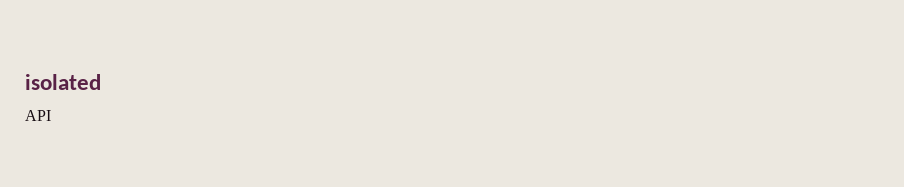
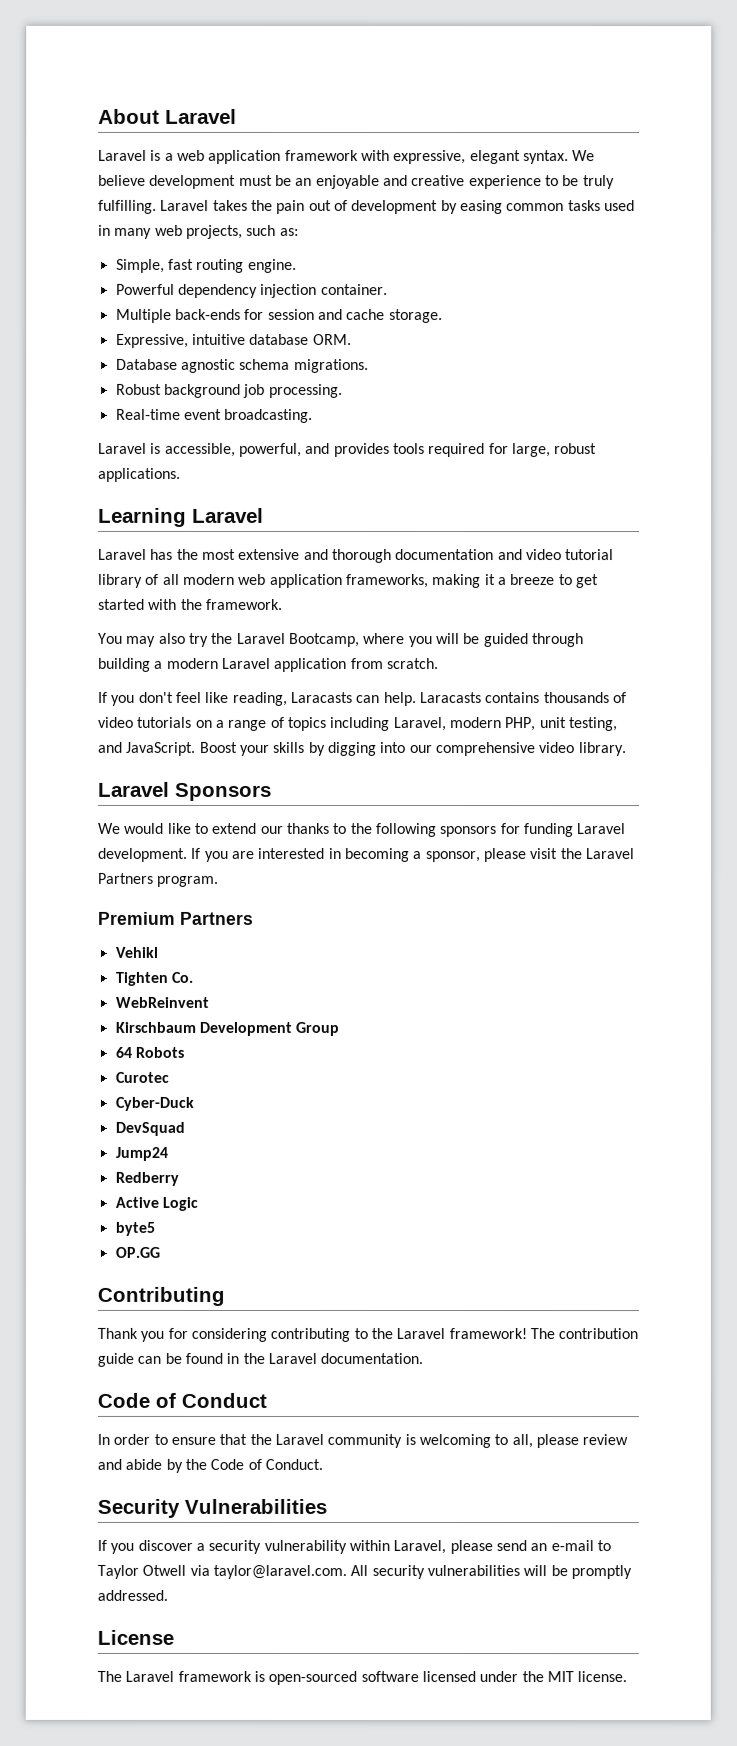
- isolated
- API
+ About Laravel
+ Laravel is a web application framework with expressive, elegant syntax. We believe development must be an enjoyable and creative experience to be truly fulfilling. Laravel takes the pain out of development by easing common tasks used in many web projects, such as:
+ Simple, fast routing engine.
+ Powerful dependency injection container.
+ Multiple back-ends for session and cache storage.
+ Expressive, intuitive database ORM.
+ Database agnostic schema migrations.
+ Robust background job processing.
+ Real-time event broadcasting.
+ Laravel is accessible, powerful, and provides tools required for large, robust applications.
+ Learning Laravel
+ Laravel has the most extensive and thorough documentation and video tutorial library of all modern web application frameworks, making it a breeze to get started with the framework.
+ You may also try the Laravel Bootcamp, where you will be guided through building a modern Laravel application from scratch.
+ If you don't feel like reading, Laracasts can help. Laracasts contains thousands of video tutorials on a range of topics including Laravel, modern PHP, unit testing, and JavaScript. Boost your skills by digging into our comprehensive video library.
+ Laravel Sponsors
+ We would like to extend our thanks to the following sponsors for funding Laravel development. If you are interested in becoming a sponsor, please visit the Laravel Partners program.
+ Premium Partners
+ Vehikl
+ Tighten Co.
+ WebReinvent
+ Kirschbaum Development Group
+ 64 Robots
+ Curotec
+ Cyber-Duck
+ DevSquad
+ Jump24
+ Redberry
+ Active Logic
+ byte5
+ OP.GG
+ Contributing
+ Thank you for considering contributing to the Laravel framework! The contribution guide can be found in the Laravel documentation.
+ Code of Conduct
+ In order to ensure that the Laravel community is welcoming to all, please review and abide by the Code of Conduct.
+ Security Vulnerabilities
+ If you discover a security vulnerability within Laravel, please send an e-mail to Taylor Otwell via taylor@laravel.com. All security vulnerabilities will be promptly addressed.
+ License
+ The Laravel framework is open-sourced software licensed under the MIT license.

